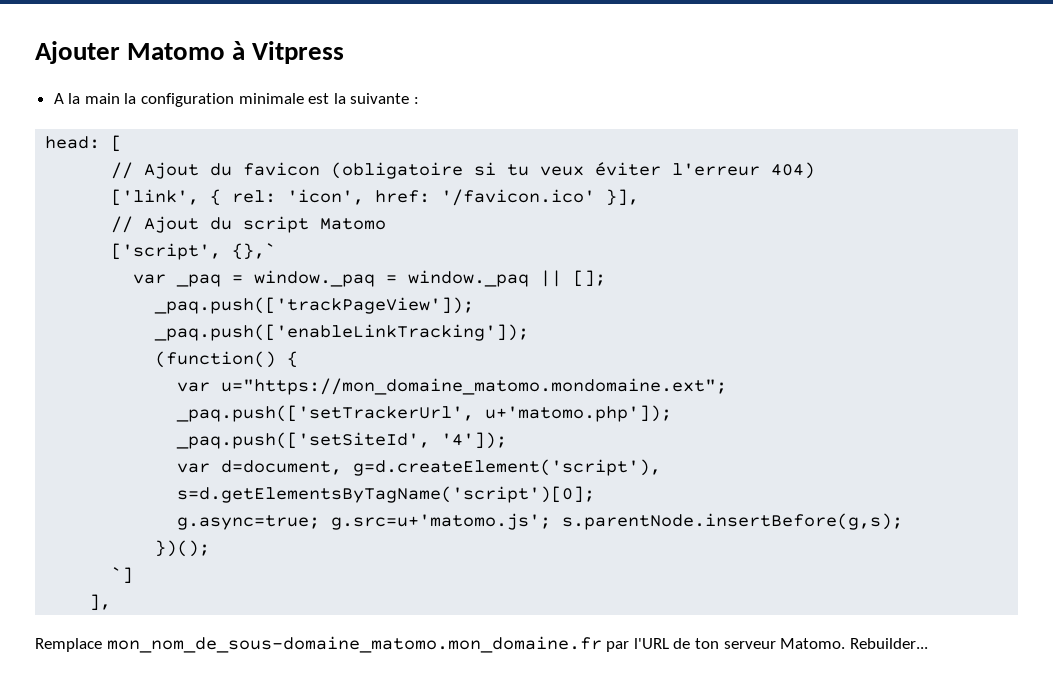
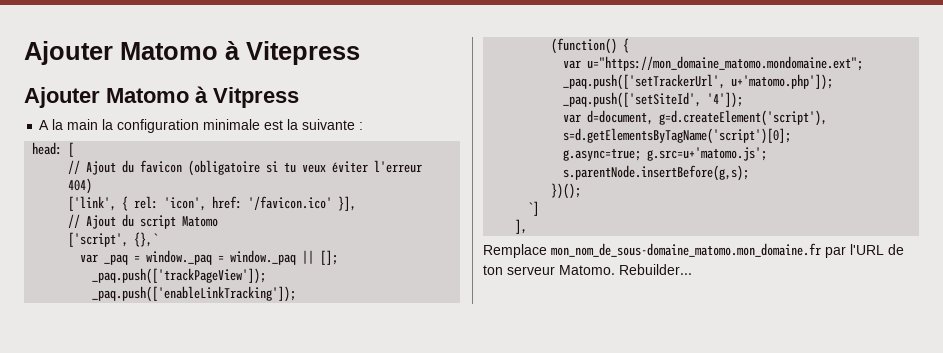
+ Ajouter Matomo à Vitepress

